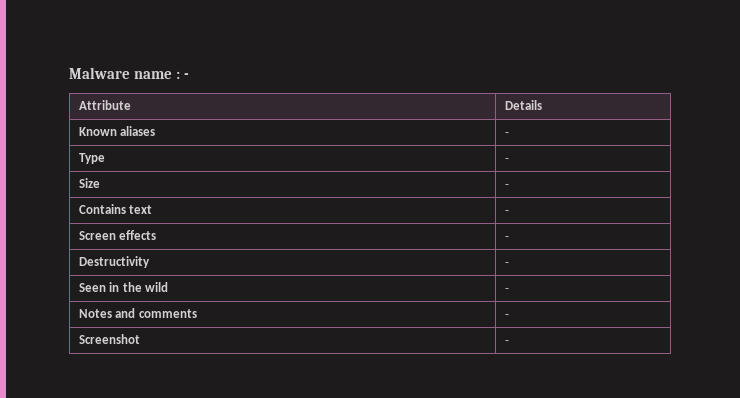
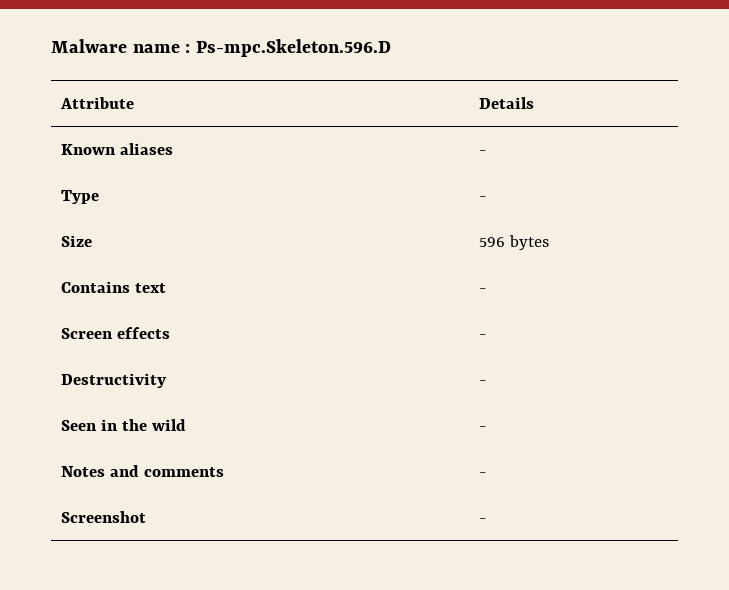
- Malware name : -
+ Malware name : Ps-mpc.Skeleton.596.D
- Size | -
+ Size | 596 bytes

